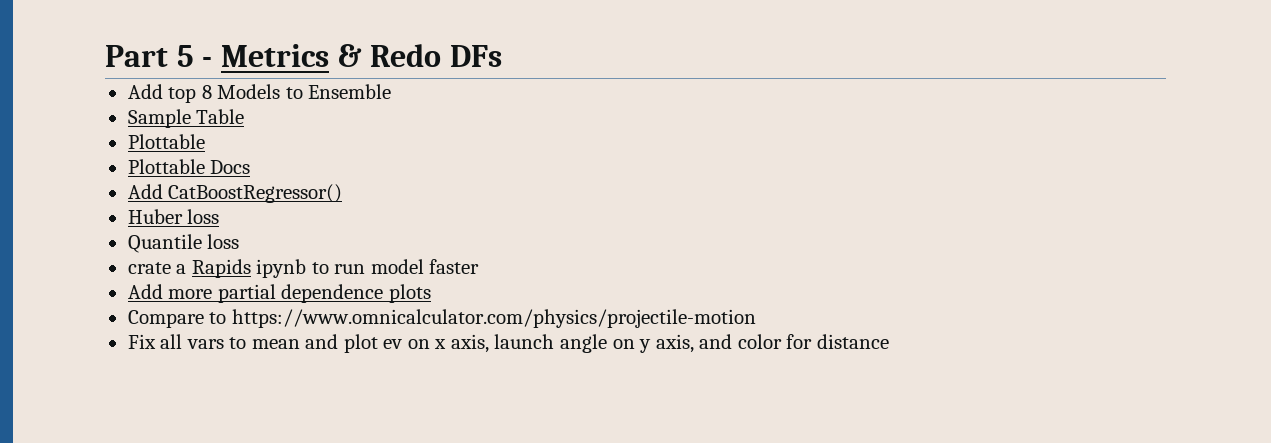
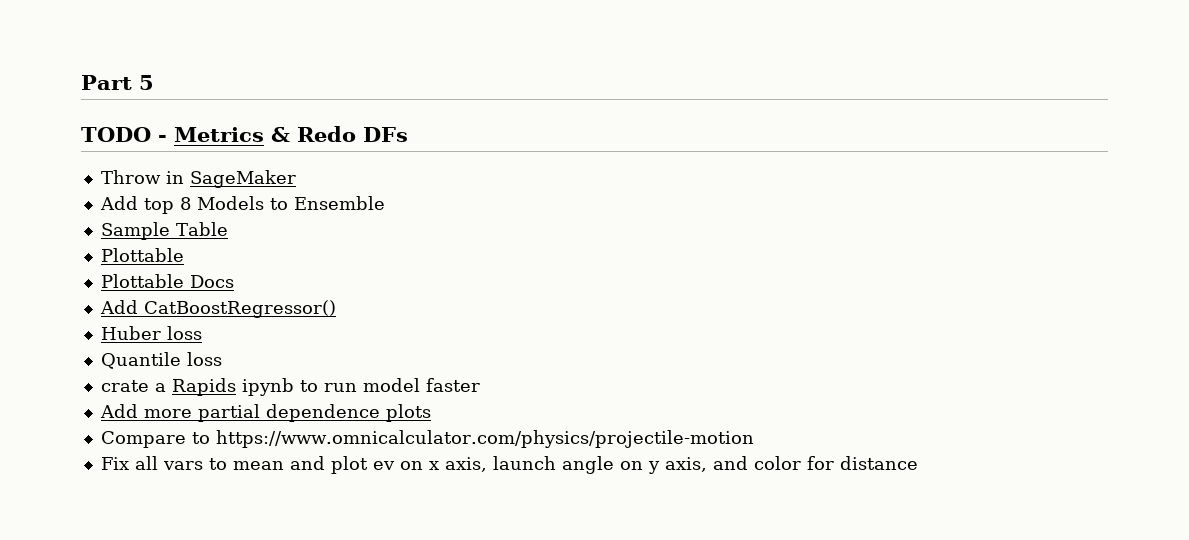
- Part 5 - Metrics & Redo DFs
+ Part 5
+ TODO - Metrics & Redo DFs
+ Throw in SageMaker

